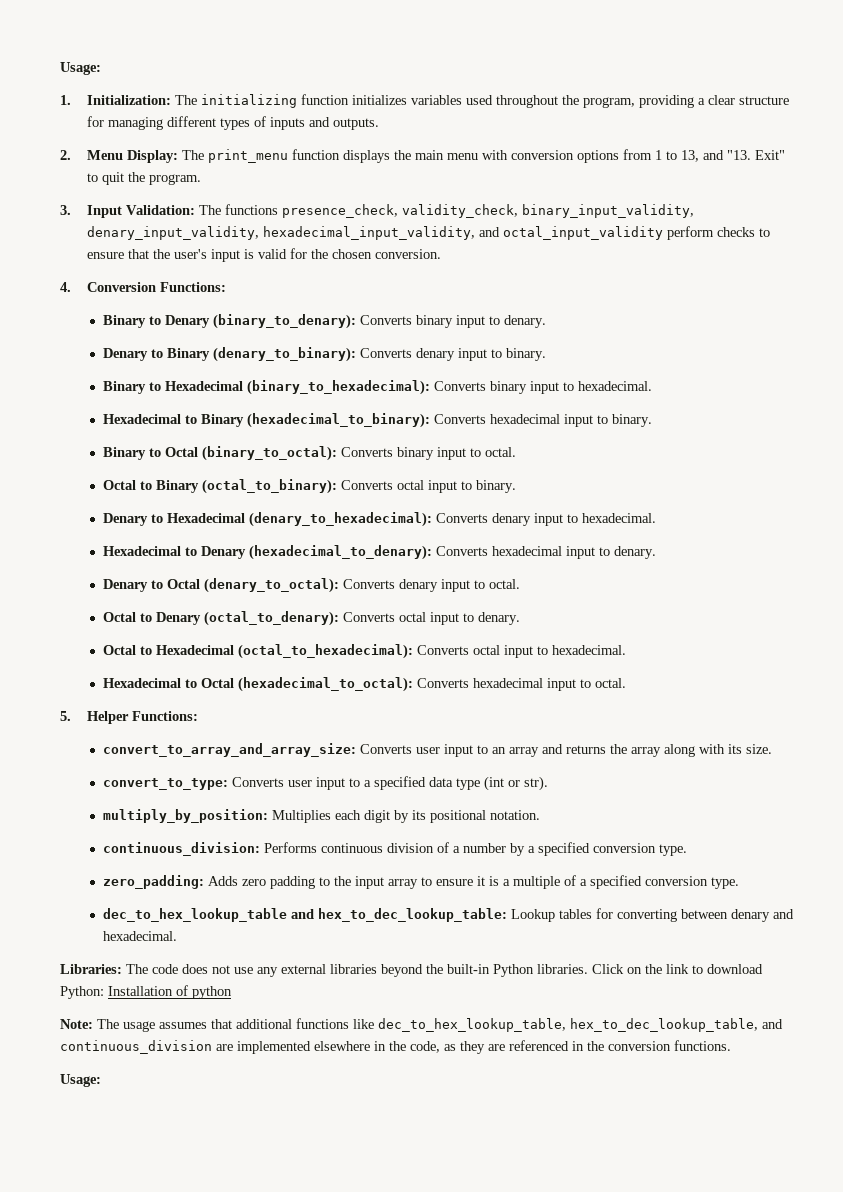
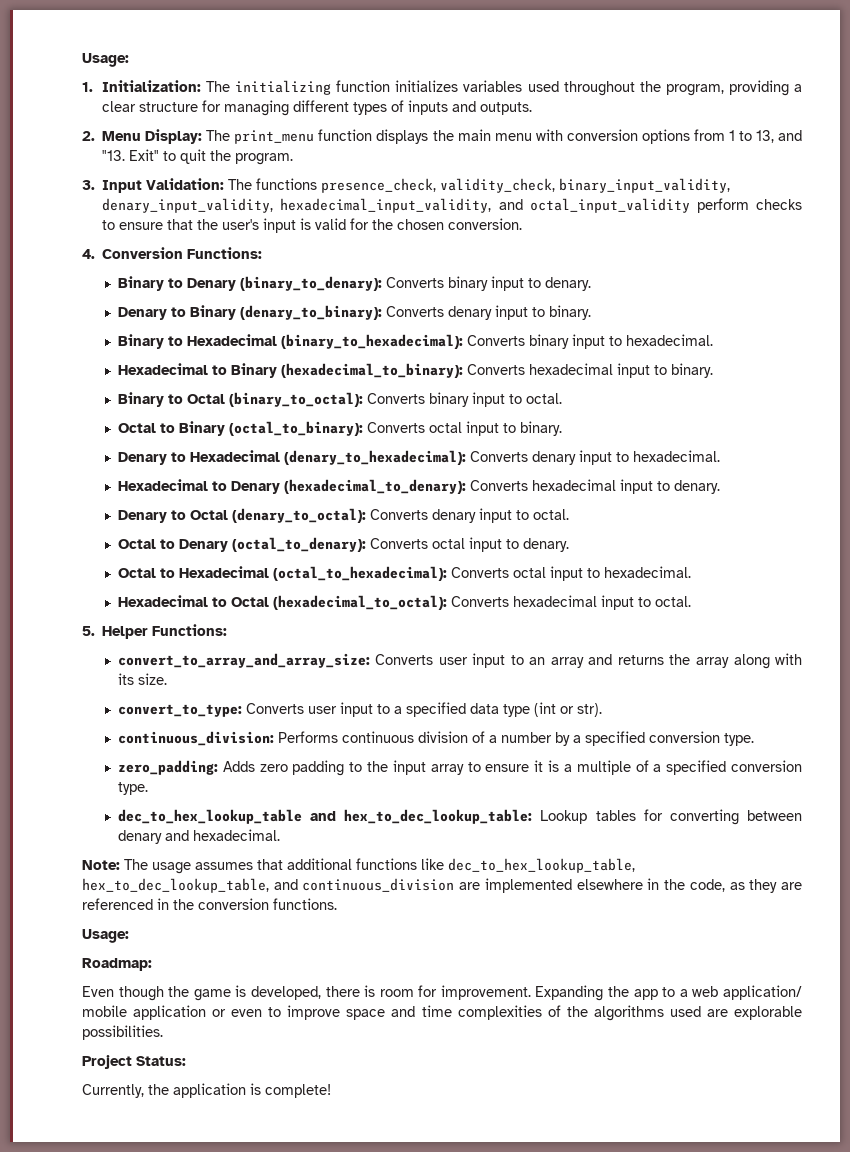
- multiply_by_position: Multiplies each digit by its positional notation.
- Libraries: The code does not use any external libraries beyond the built-in Python libraries. Click on the link to download Python: Installation of python
+ Roadmap:
+ Even though the game is developed, there is room for improvement. Expanding the app to a web application/ mobile application or even to improve space and time complexities of the algorithms used are explorable possibilities.
+ Project Status:
+ Currently, the application is complete!

